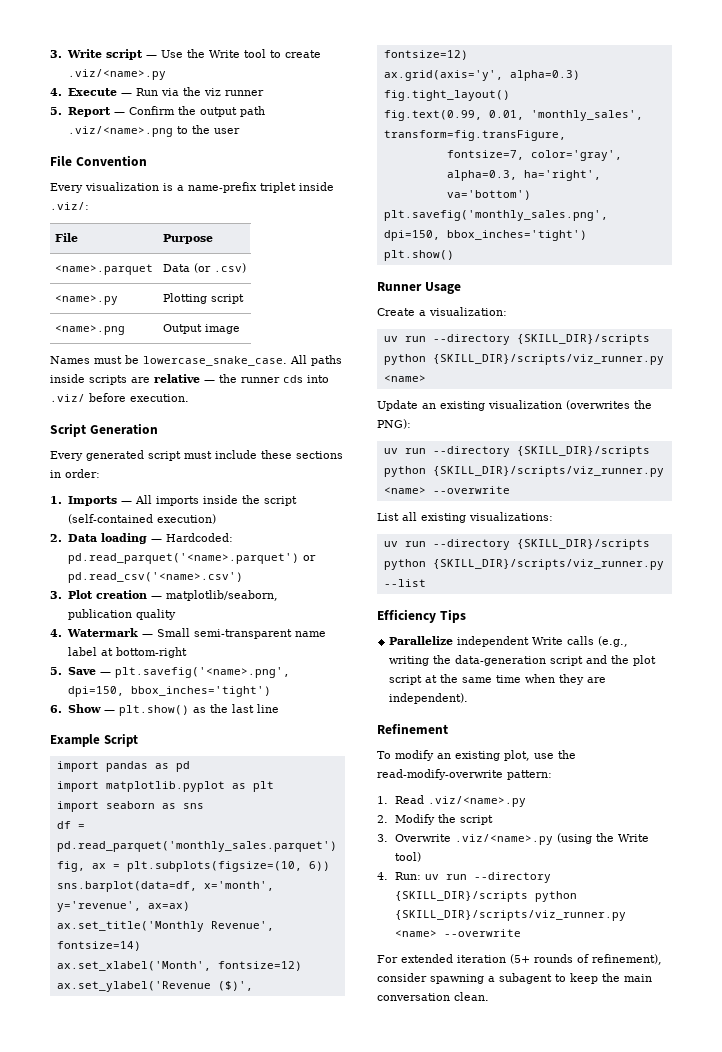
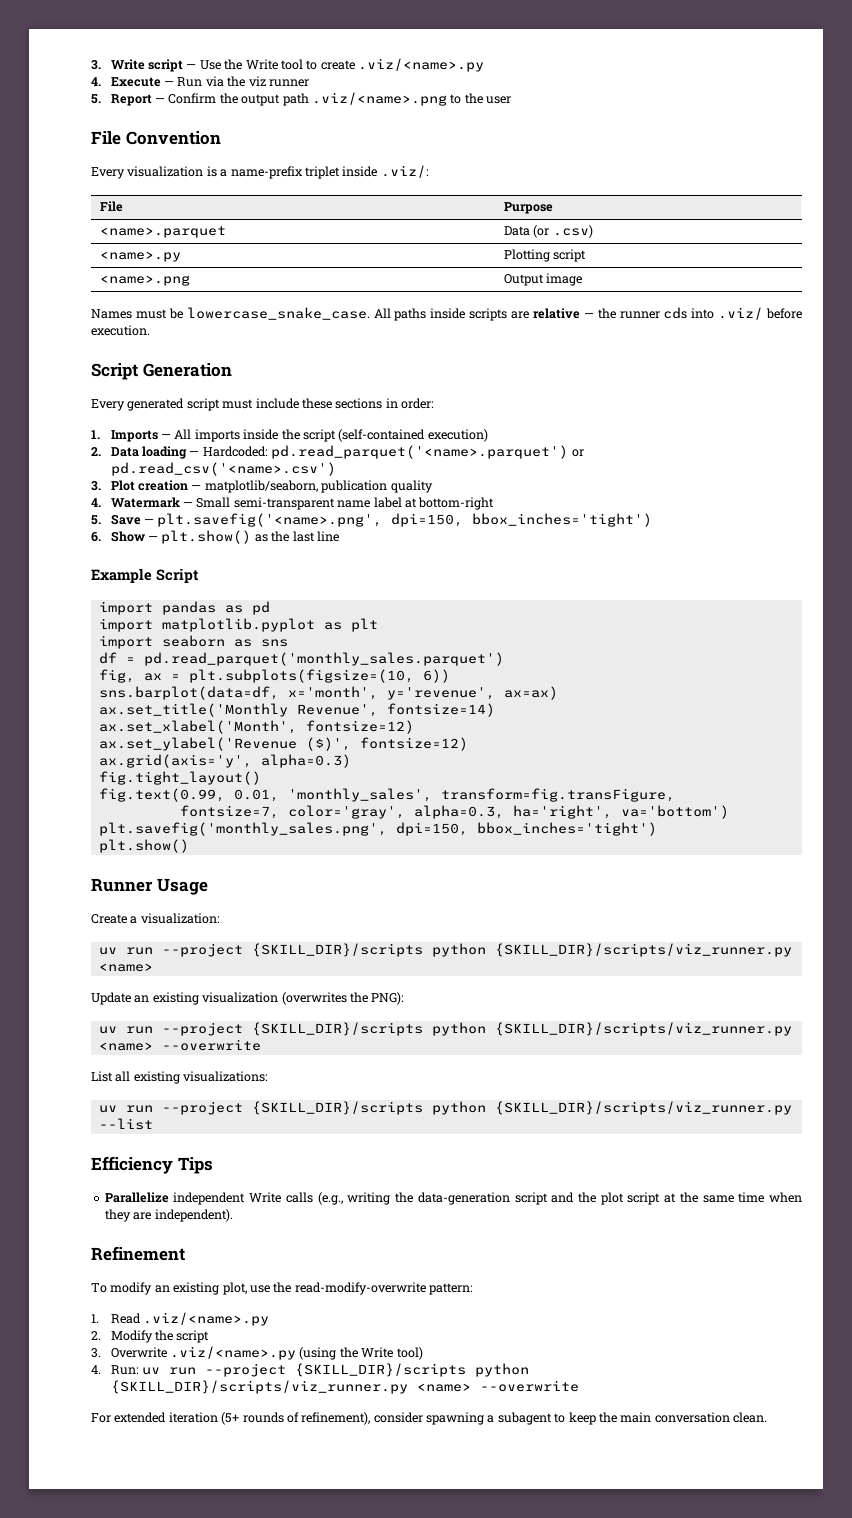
  Create a visualization:
- uv run --directory {SKILL_DIR}/scripts python {SKILL_DIR}/scripts/viz_runner.py <name>
+ uv run --project {SKILL_DIR}/scripts python {SKILL_DIR}/scripts/viz_runner.py <name>
  Update an existing visualization (overwrites the PNG):
- uv run --directory {SKILL_DIR}/scripts python {SKILL_DIR}/scripts/viz_runner.py <name> --overwrite
+ uv run --project {SKILL_DIR}/scripts python {SKILL_DIR}/scripts/viz_runner.py <name> --overwrite
- uv run --directory {SKILL_DIR}/scripts python {SKILL_DIR}/scripts/viz_runner.py --list
+ uv run --project {SKILL_DIR}/scripts python {SKILL_DIR}/scripts/viz_runner.py --list
- 4. Run: uv run --directory {SKILL_DIR}/scripts python {SKILL_DIR}/scripts/viz_runner.py <name> --overwrite
+ 4. Run: uv run --project {SKILL_DIR}/scripts python {SKILL_DIR}/scripts/viz_runner.py <name> --overwrite

